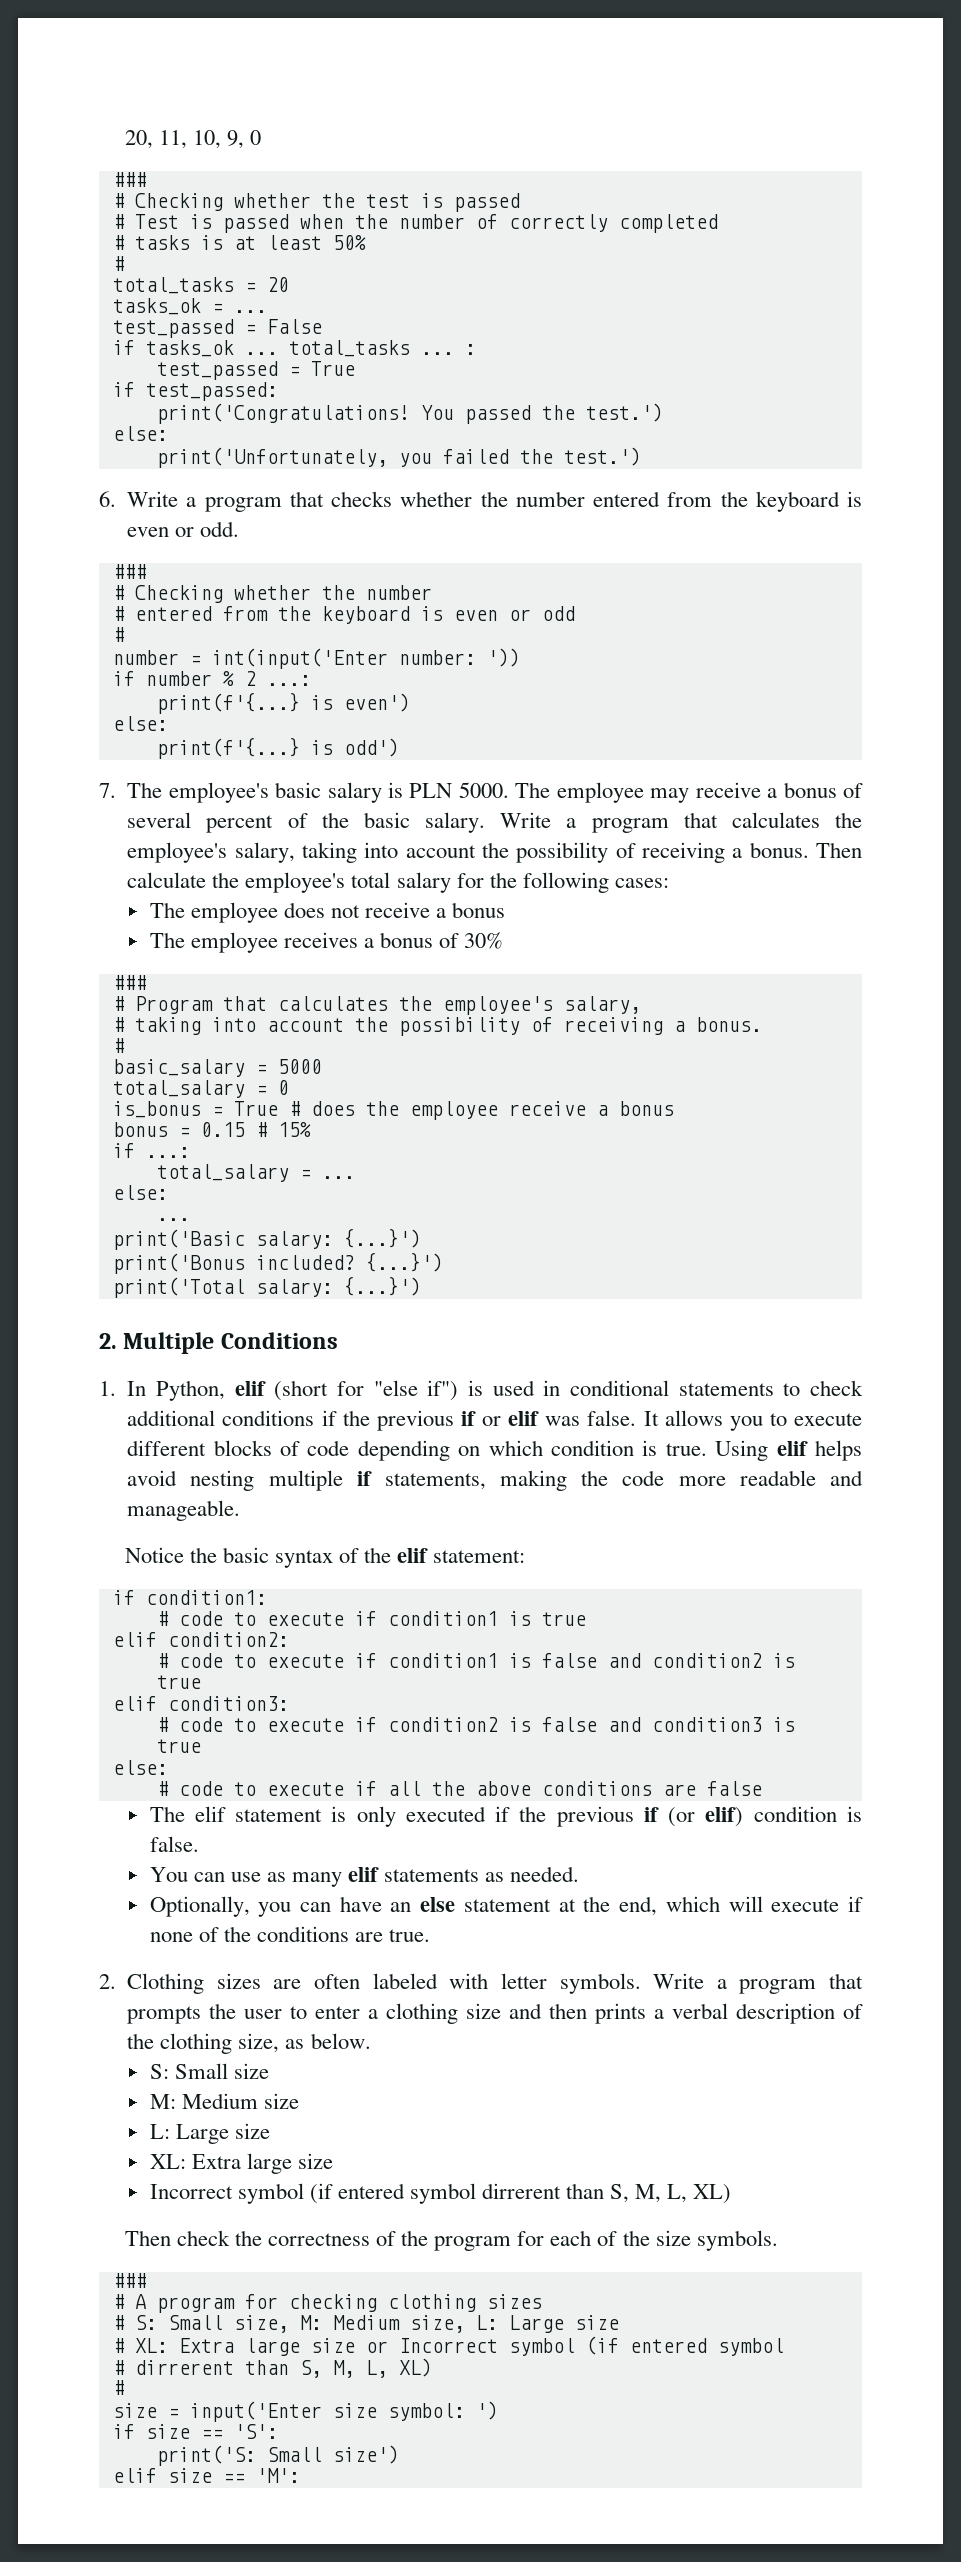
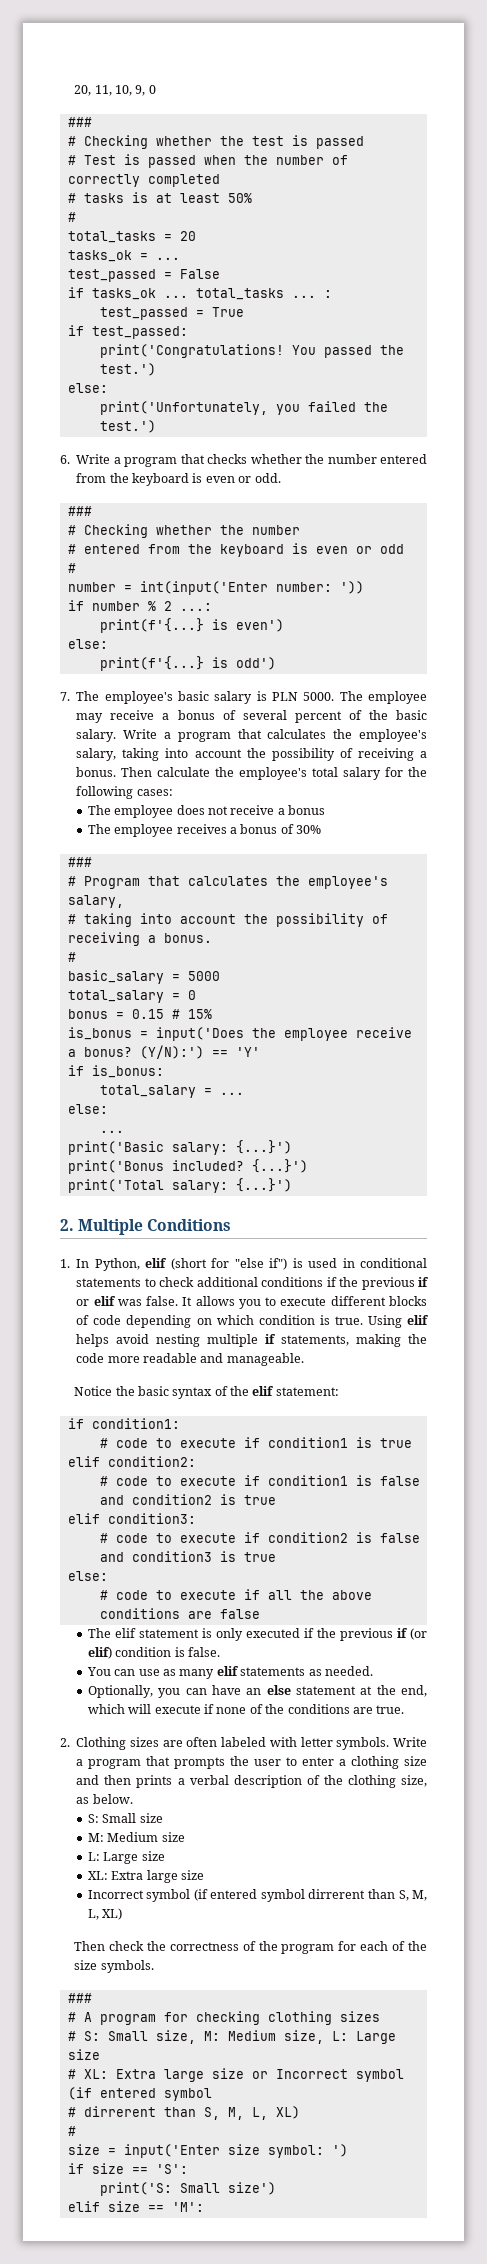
- is_bonus = True # does the employee receive a bonus
- if ...:
+ is_bonus = input('Does the employee receive a bonus? (Y/N):') == 'Y'
+ if is_bonus:

